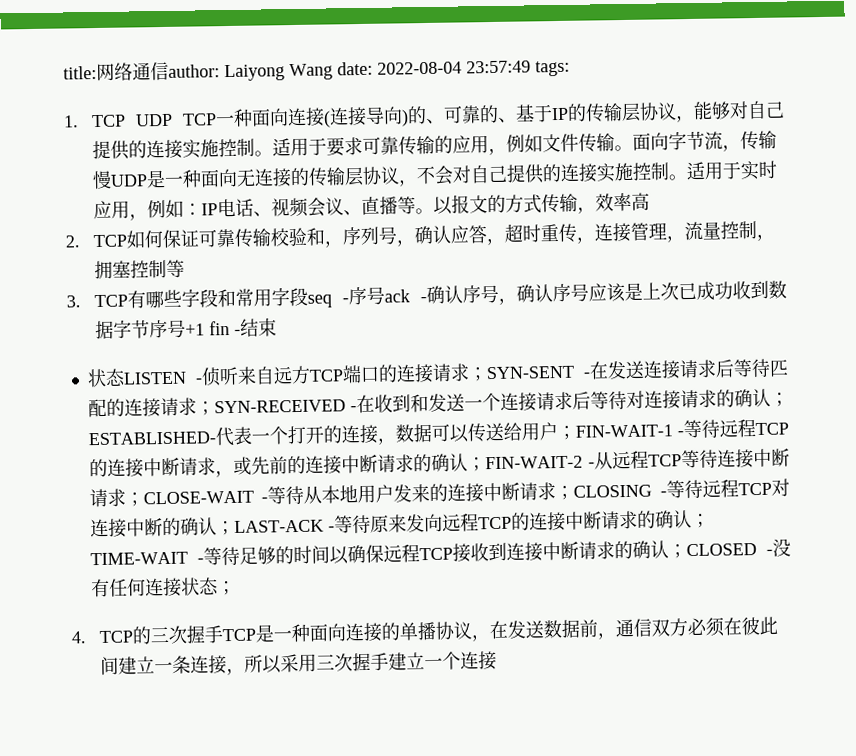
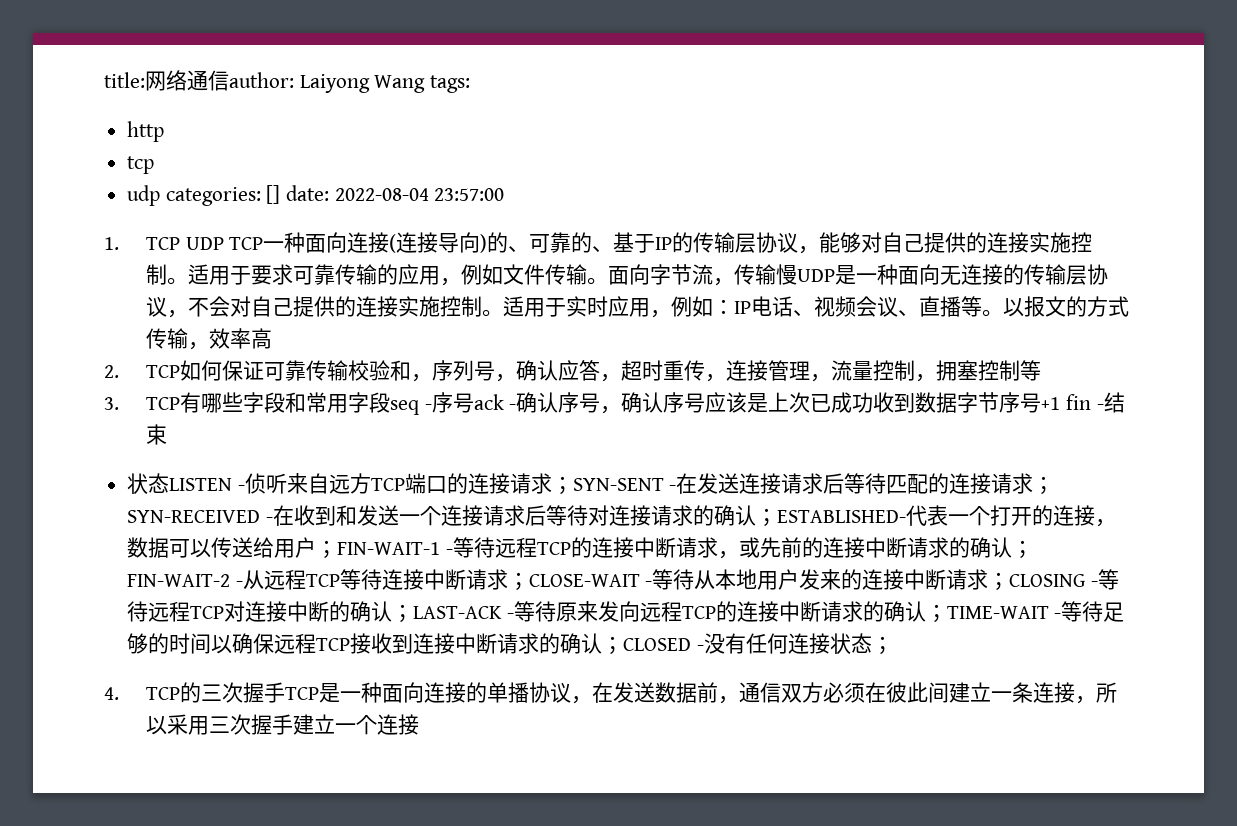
- title:网络通信author: Laiyong Wang date: 2022-08-04 23:57:49 tags:
+ title:网络通信author: Laiyong Wang tags:
+ http
+ tcp
+ udp categories: [] date: 2022-08-04 23:57:00

